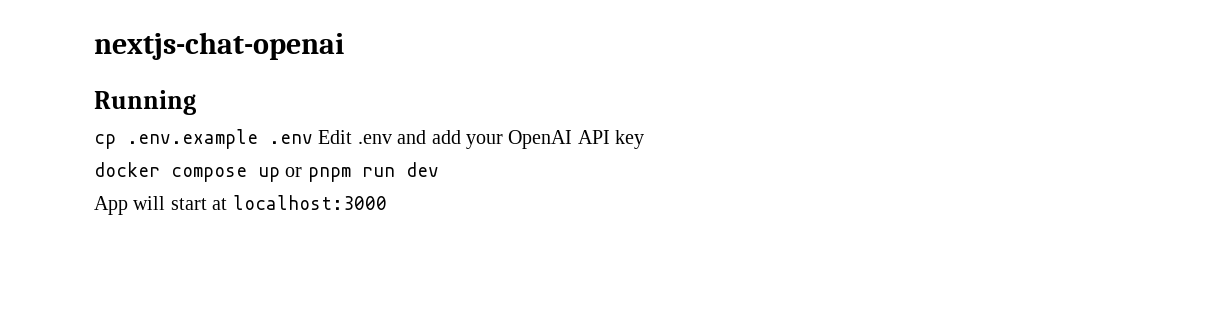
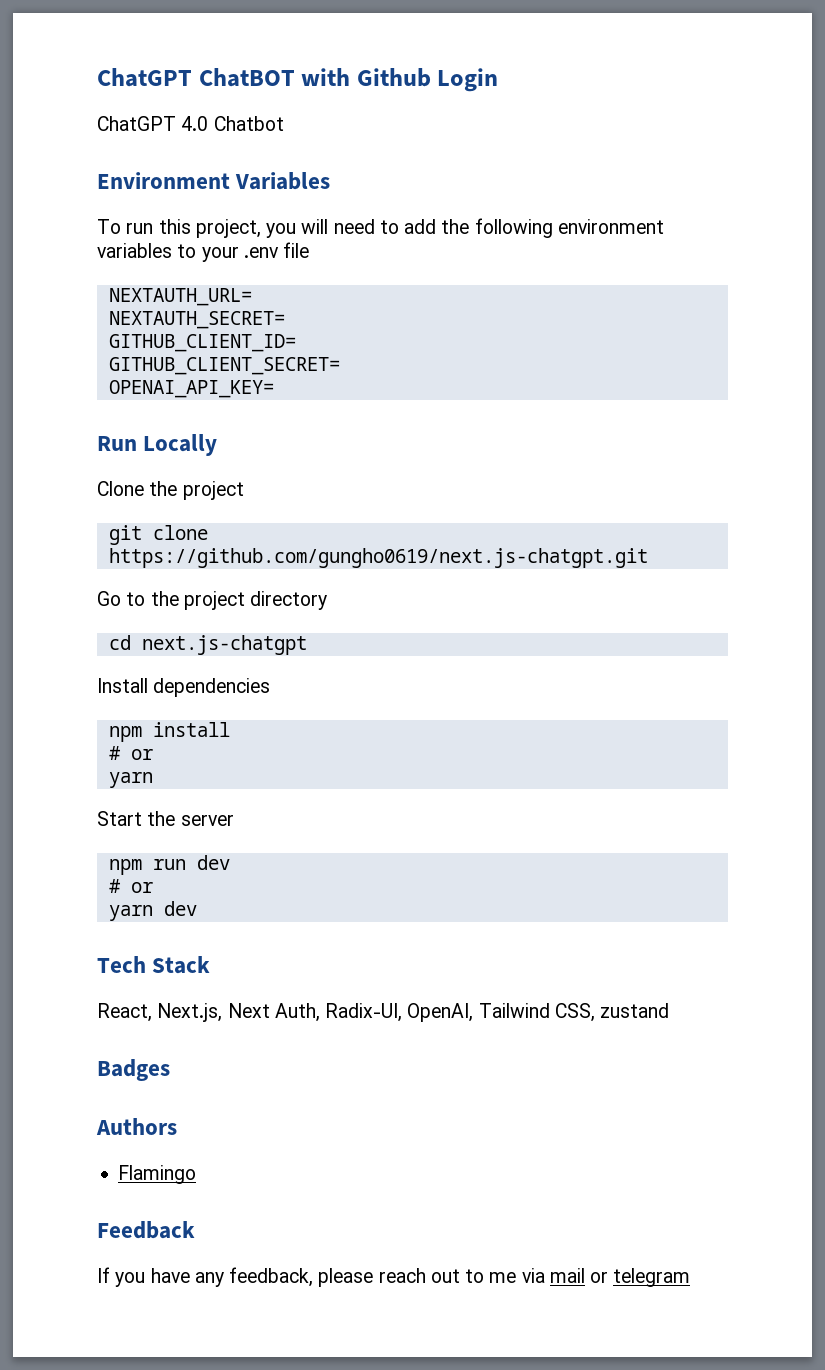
- nextjs-chat-openai
- Running
- cp .env.example .env Edit .env and add your OpenAI API key
- docker compose up or pnpm run dev
- App will start at localhost:3000
+ ChatGPT ChatBOT with Github Login
+ ChatGPT 4.0 Chatbot
+ Environment Variables
+ To run this project, you will need to add the following environment variables to your .env file
+ NEXTAUTH_URL=
+ NEXTAUTH_SECRET=
+ GITHUB_CLIENT_ID=
+ GITHUB_CLIENT_SECRET=
+ OPENAI_API_KEY=
+ Run Locally
+ Clone the project
+ git clone https://github.com/gungho0619/next.js-chatgpt.git
+ Go to the project directory
+ cd next.js-chatgpt
+ Install dependencies
+ npm install
+ # or
+ yarn
+ Start the server
+ npm run dev
+ # or
+ yarn dev
+ Tech Stack
+ React, Next.js, Next Auth, Radix-UI, OpenAI, Tailwind CSS, zustand
+ Badges
+ Authors
+ Flamingo
+ Feedback
+ If you have any feedback, please reach out to me via mail or telegram

